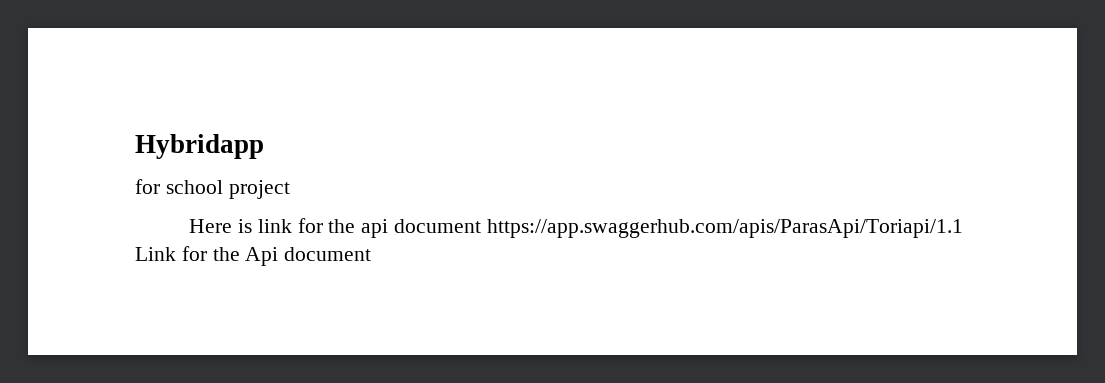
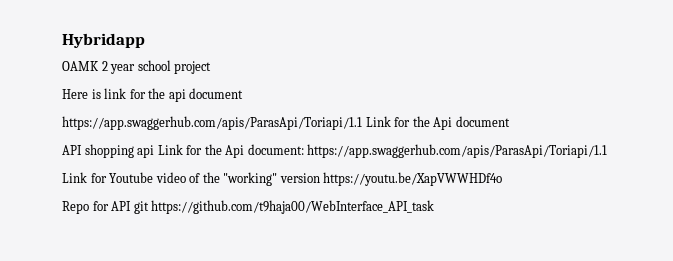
- for school project
+ OAMK 2 year school project
- Here is link for the api document https://app.swaggerhub.com/apis/ParasApi/Toriapi/1.1 Link for the Api document
+ Here is link for the api document
+ https://app.swaggerhub.com/apis/ParasApi/Toriapi/1.1 Link for the Api document
+ API shopping api Link for the Api document: https://app.swaggerhub.com/apis/ParasApi/Toriapi/1.1
+ Link for Youtube video of the "working" version https://youtu.be/XapVWWHDf4o
+ Repo for API git https://github.com/t9haja00/WebInterface_API_task

